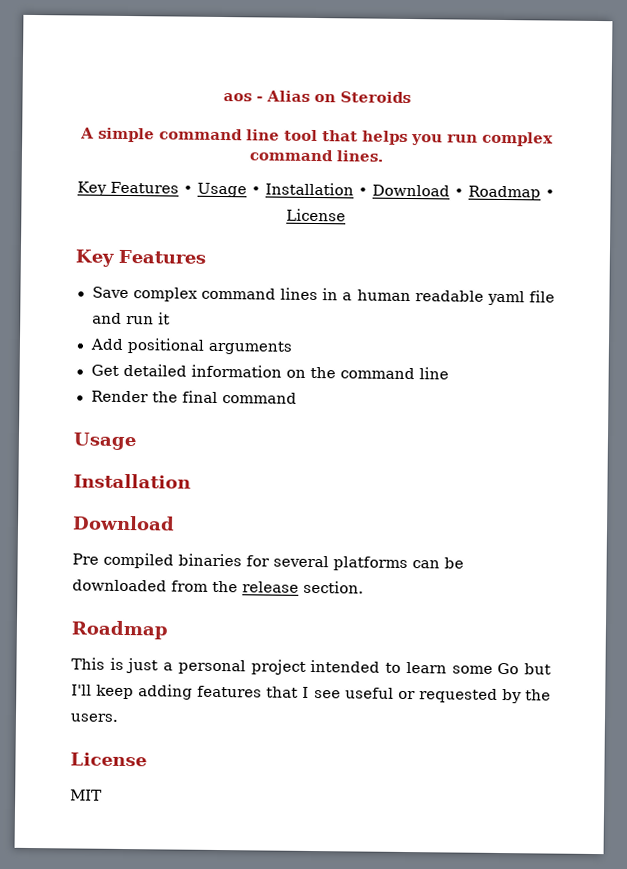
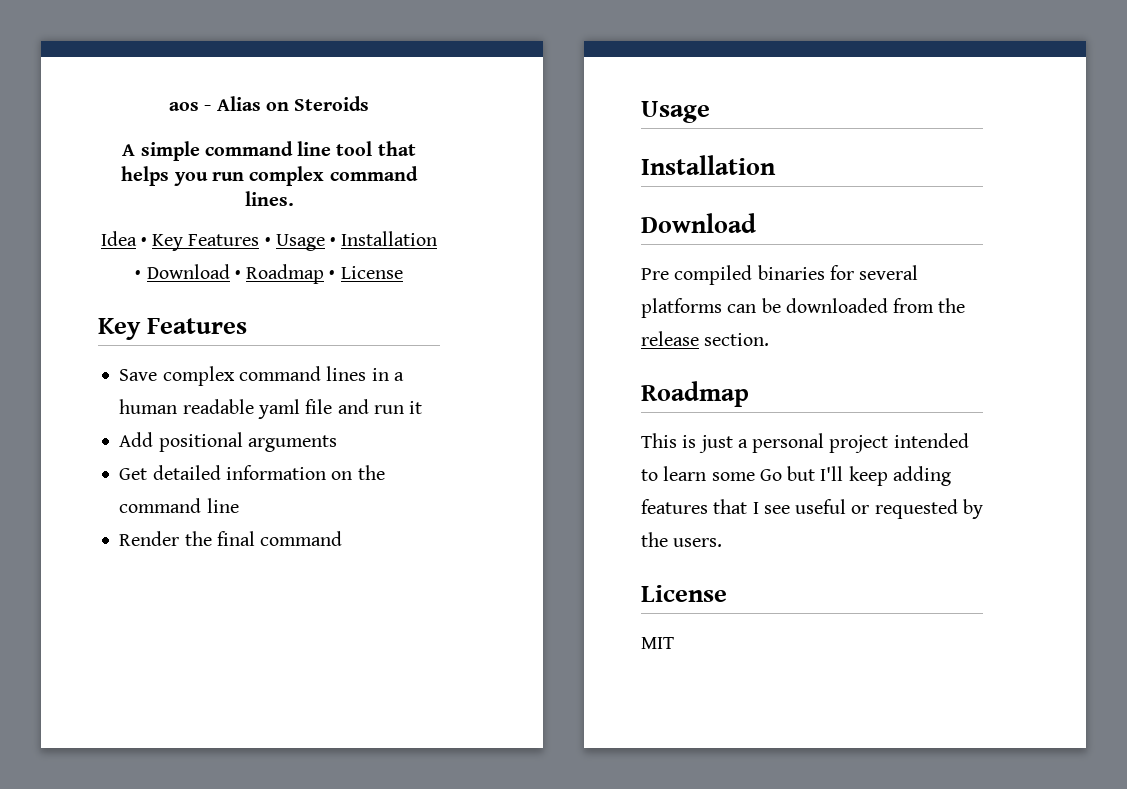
- Key Features • Usage • Installation • Download • Roadmap • License
+ Idea • Key Features • Usage • Installation • Download • Roadmap • License

